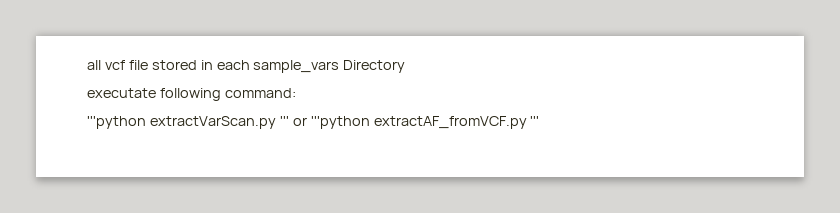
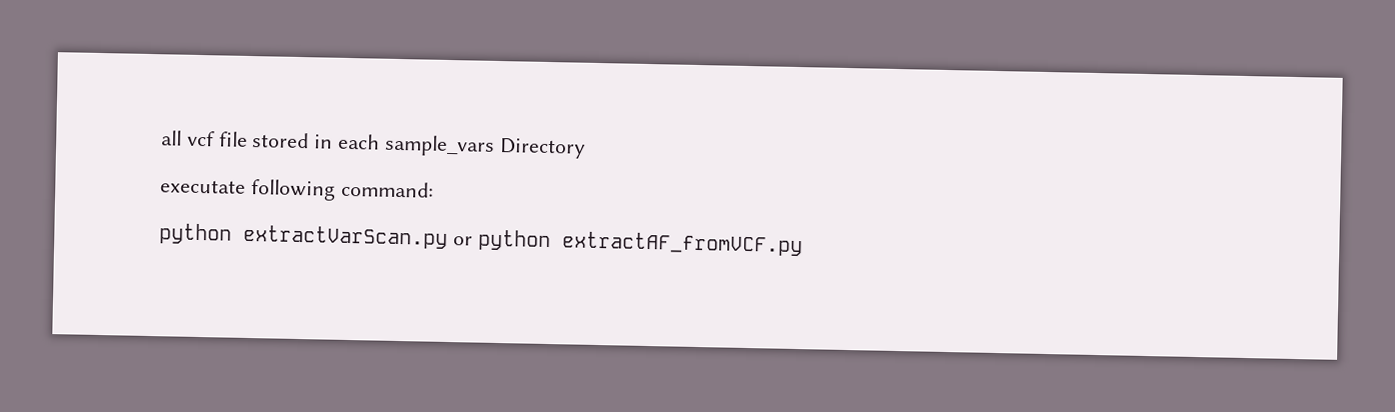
- '''python extractVarScan.py ''' or '''python extractAF_fromVCF.py '''
+ python extractVarScan.py or python extractAF_fromVCF.py

